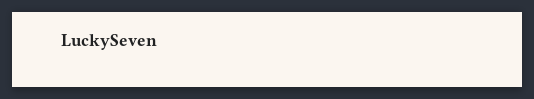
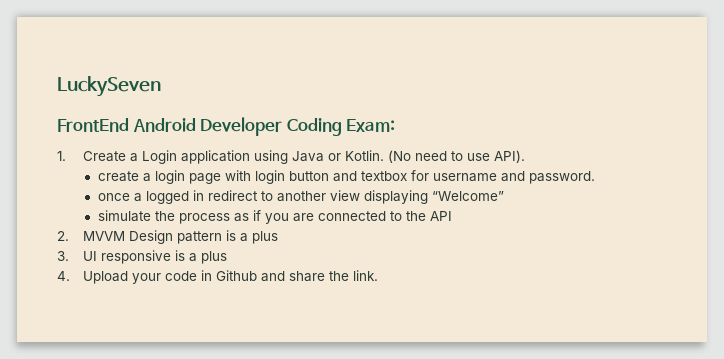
+ FrontEnd Android Developer Coding Exam:
+ 1. Create a Login application using Java or Kotlin. (No need to use API).
+ create a login page with login button and textbox for username and password.
+ once a logged in redirect to another view displaying “Welcome”
+ simulate the process as if you are connected to the API
+ 2. MVVM Design pattern is a plus
+ 3. UI responsive is a plus
+ 4. Upload your code in Github and share the link.

